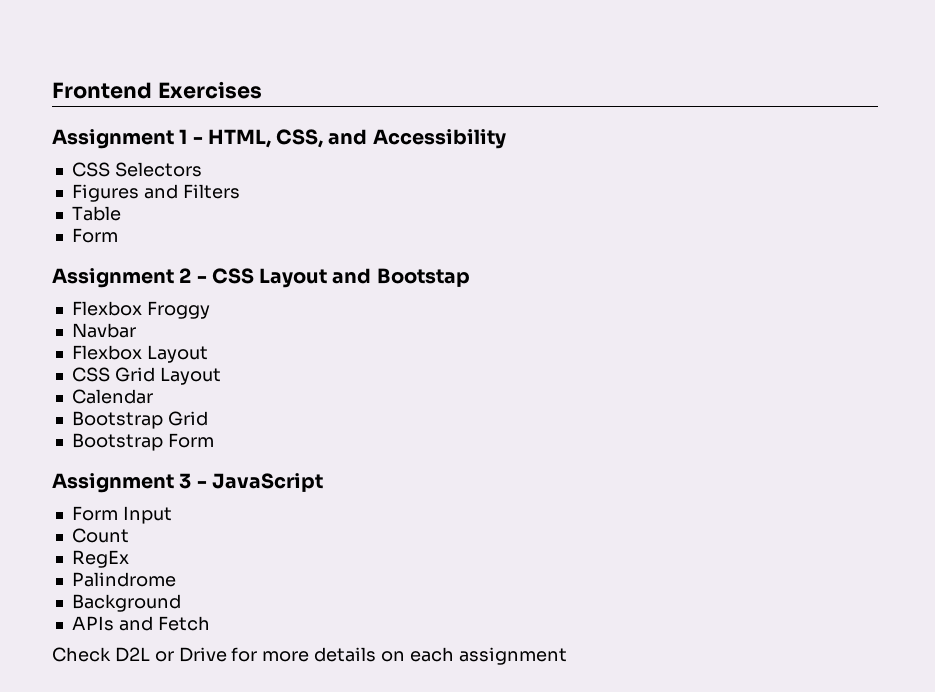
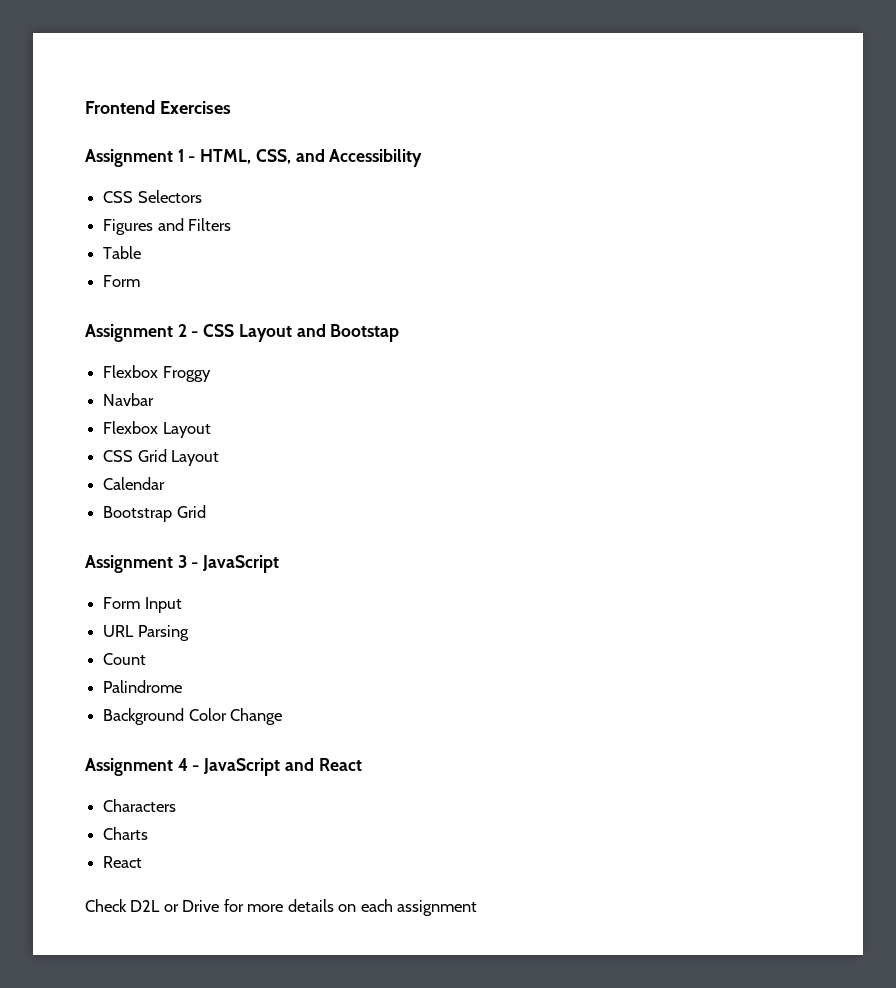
- Bootstrap Form
+ URL Parsing
- RegEx
- Background
- APIs and Fetch
+ Background Color Change
+ Assignment 4 - JavaScript and React
+ Characters
+ Charts
+ React

